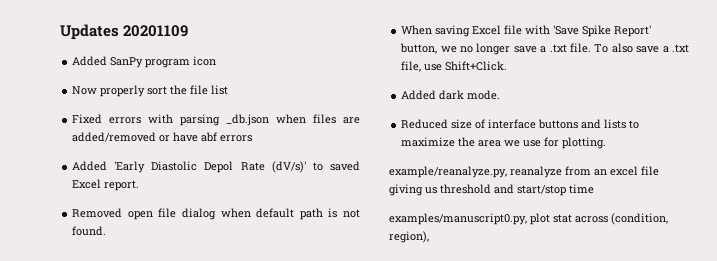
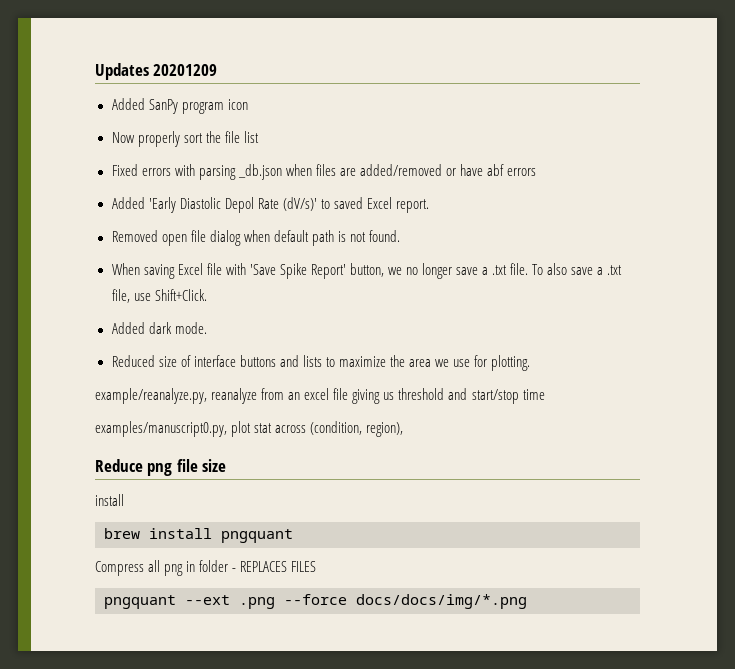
- Updates 20201109
+ Updates 20201209
+ Reduce png file size
+ install
+ brew install pngquant
+ Compress all png in folder - REPLACES FILES
+ pngquant --ext .png --force docs/docs/img/*.png

